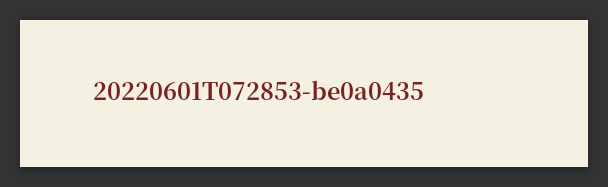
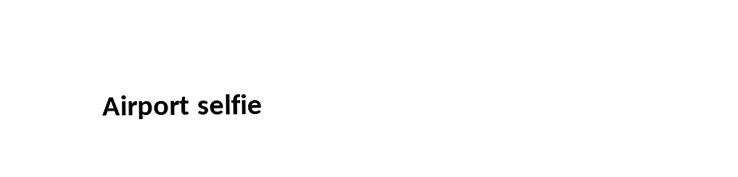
- 20220601T072853-be0a0435
+ Airport selfie

